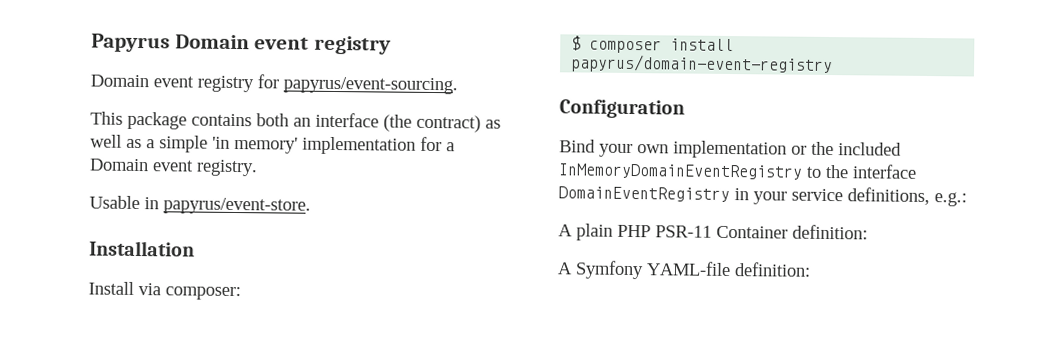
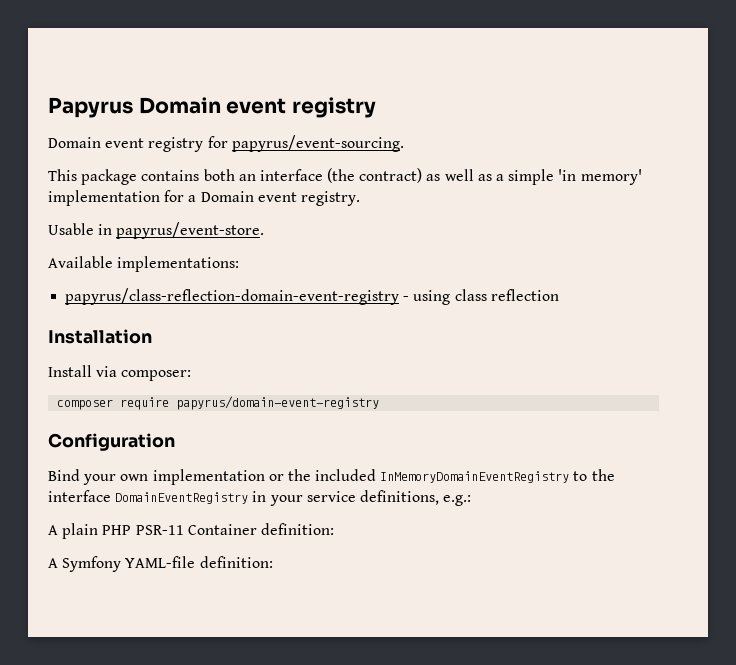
+ Available implementations:
+ papyrus/class-reflection-domain-event-registry - using class reflection
- $ composer install papyrus/domain-event-registry
+ composer require papyrus/domain-event-registry

